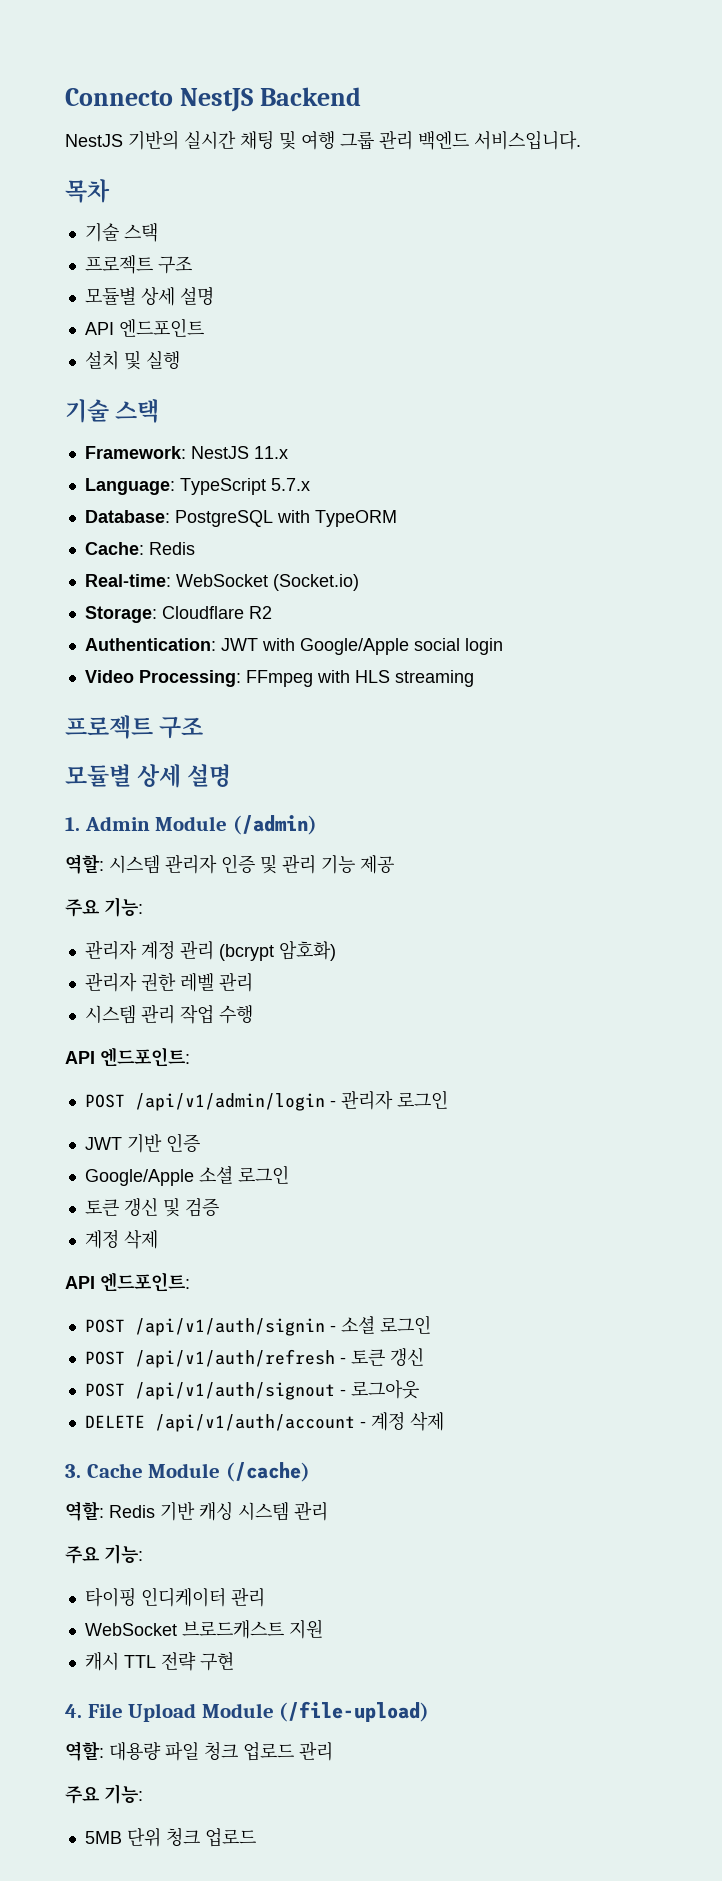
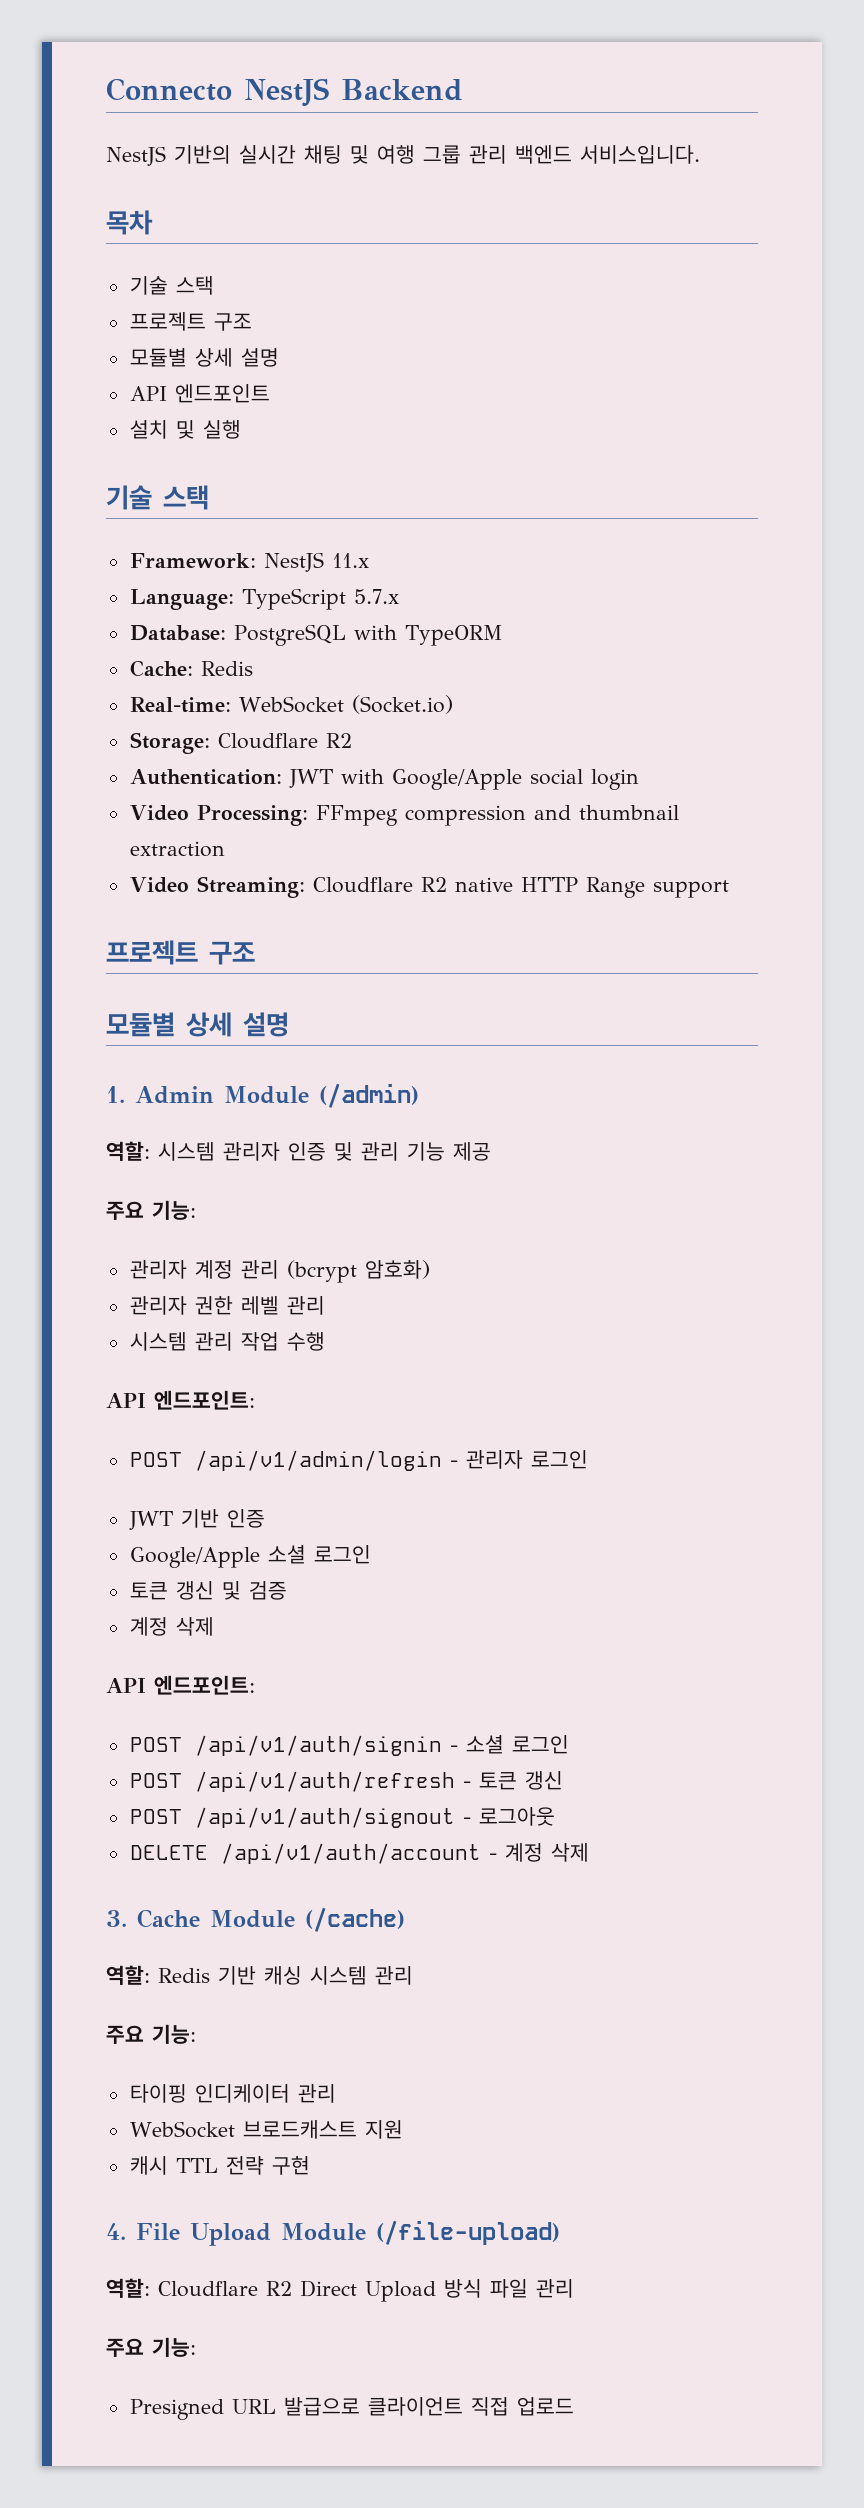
- Video Processing: FFmpeg with HLS streaming
+ Video Processing: FFmpeg compression and thumbnail extraction
+ Video Streaming: Cloudflare R2 native HTTP Range support
- 역할: 대용량 파일 청크 업로드 관리
+ 역할: Cloudflare R2 Direct Upload 방식 파일 관리
  주요 기능:
- 5MB 단위 청크 업로드
+ Presigned URL 발급으로 클라이언트 직접 업로드

